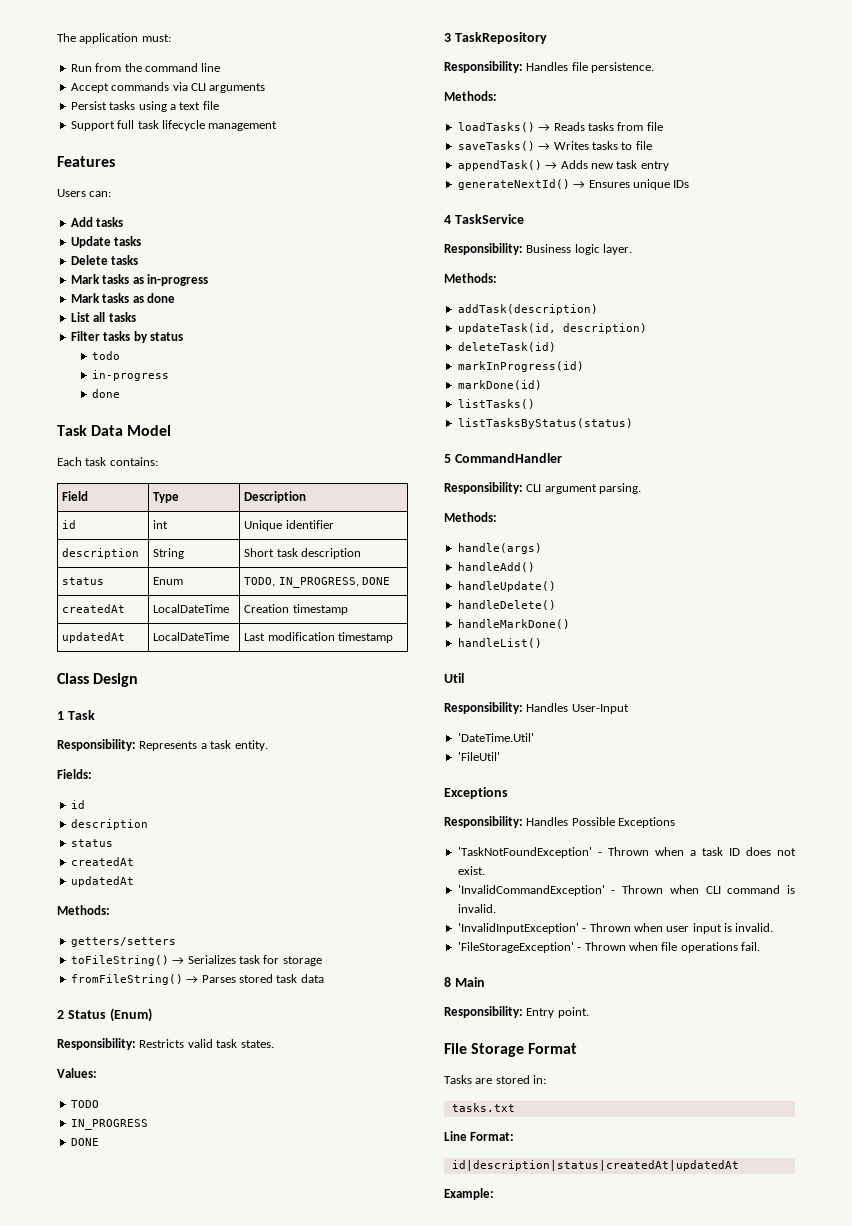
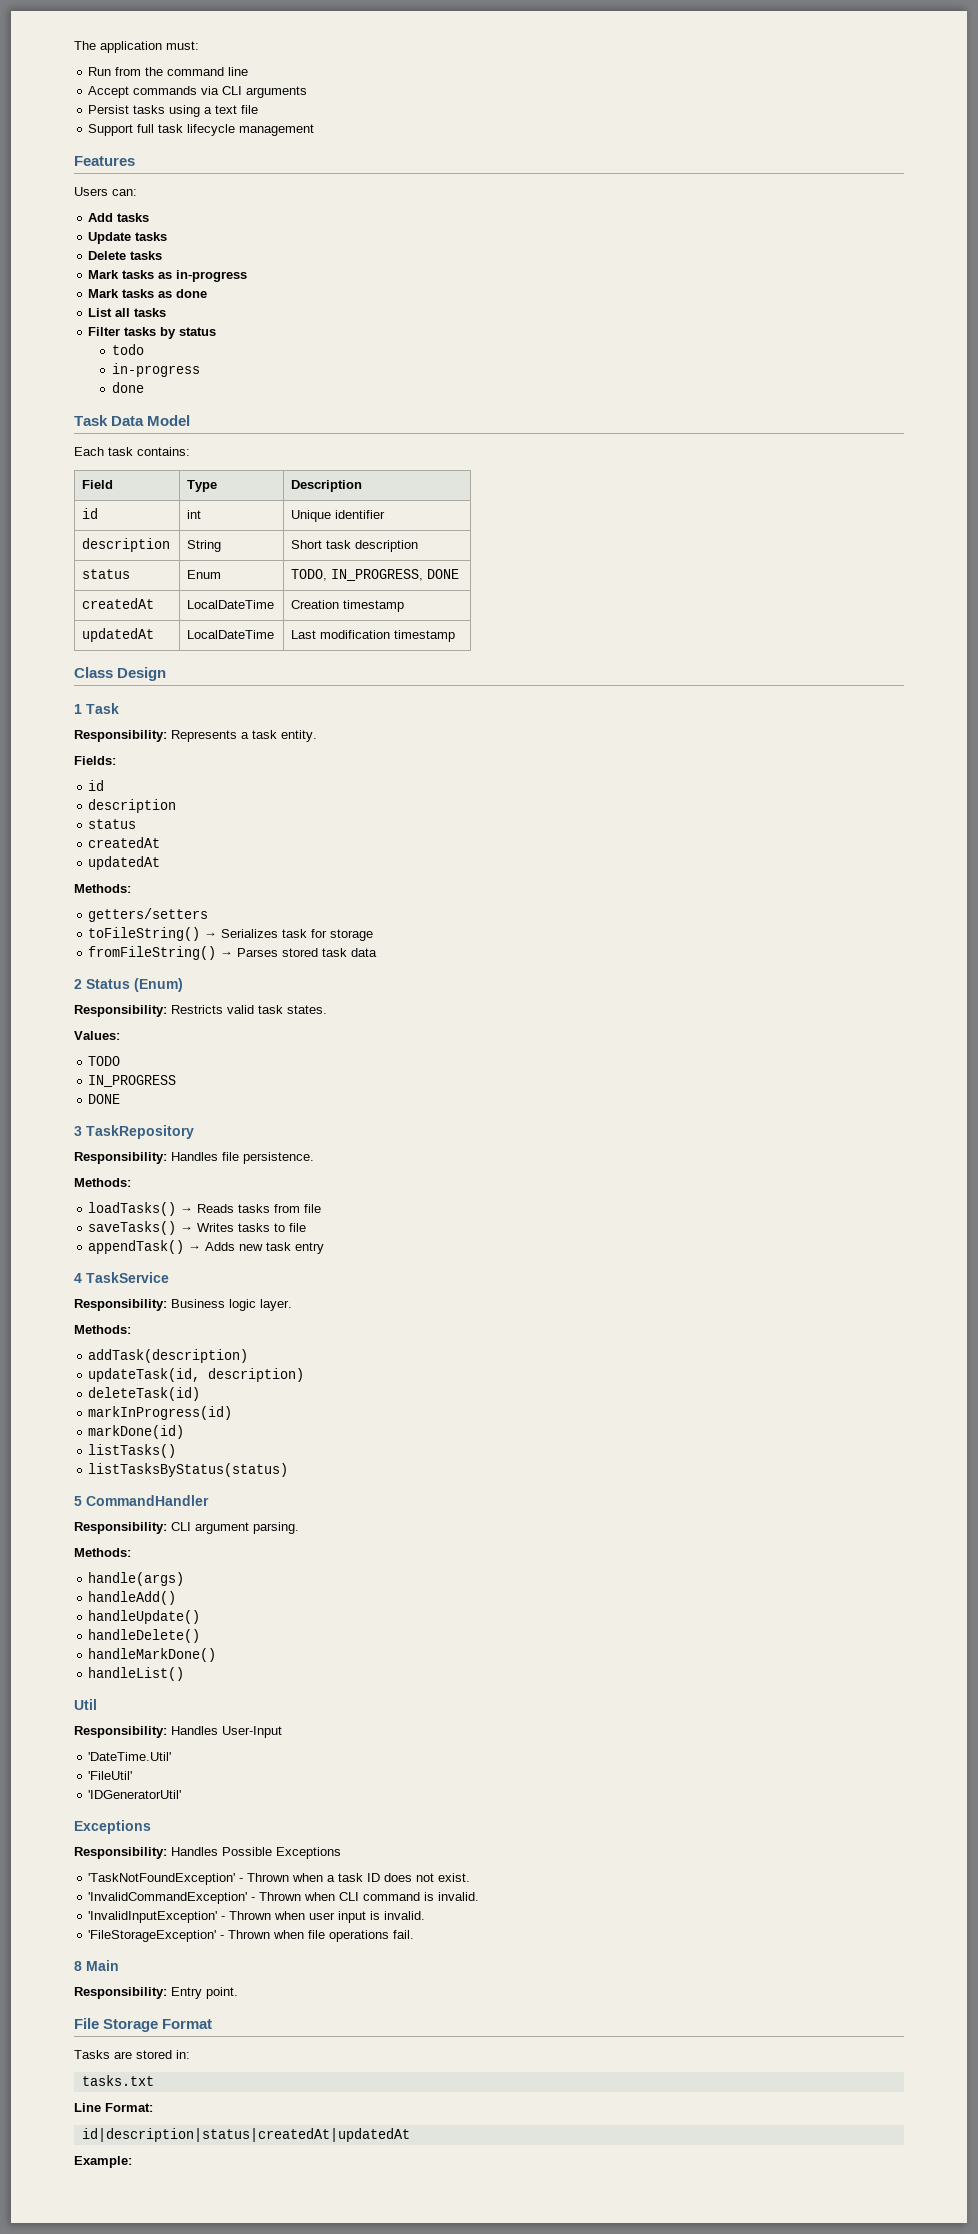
- generateNextId() → Ensures unique IDs
+ 'IDGeneratorUtil'

